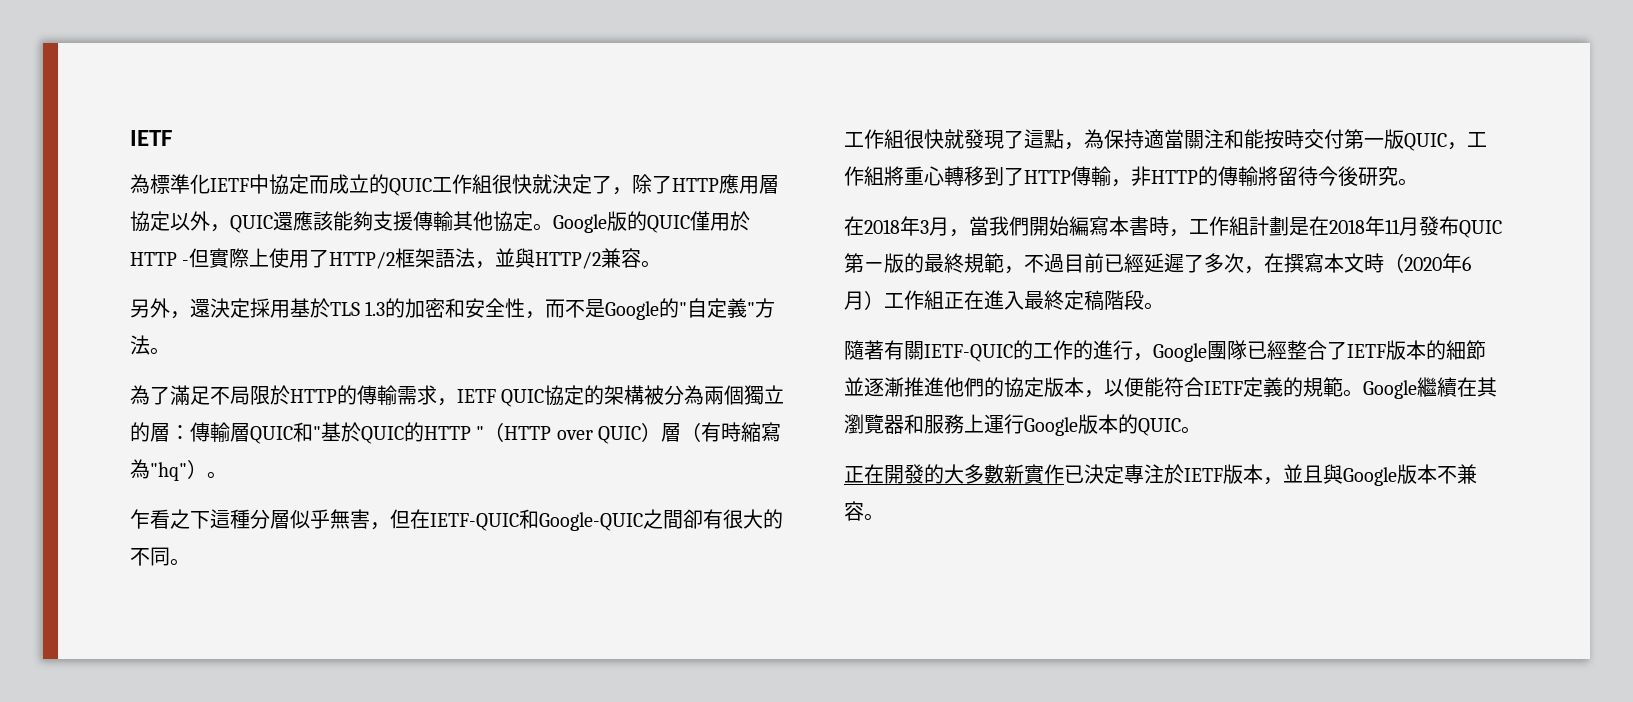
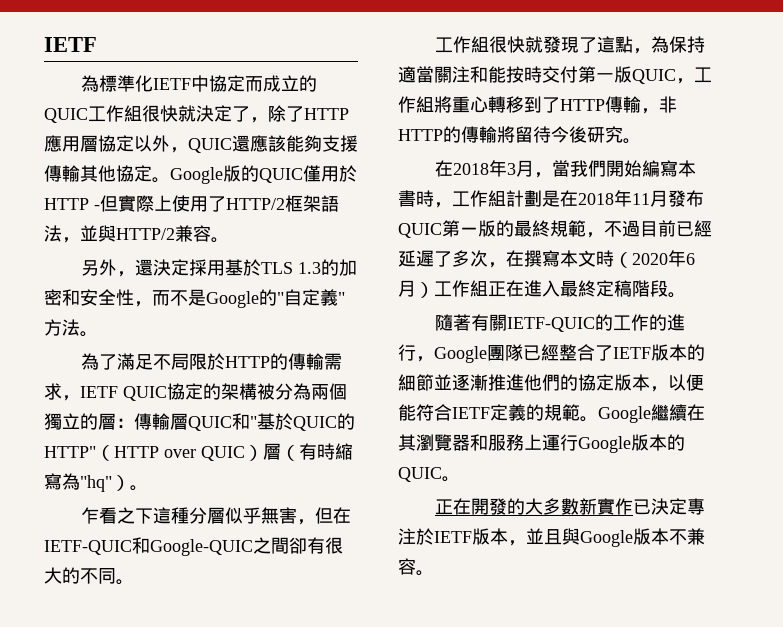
- 為了滿足不局限於HTTP的傳輸需求，IETF QUIC協定的架構被分為兩個獨立的層：傳輸層QUIC和"基於QUIC的HTTP "（HTTP over QUIC）層（有時縮寫為"hq"）。
+ 為了滿足不局限於HTTP的傳輸需求，IETF QUIC協定的架構被分為兩個獨立的層：傳輸層QUIC和"基於QUIC的HTTP"（HTTP over QUIC）層（有時縮寫為"hq"）。

